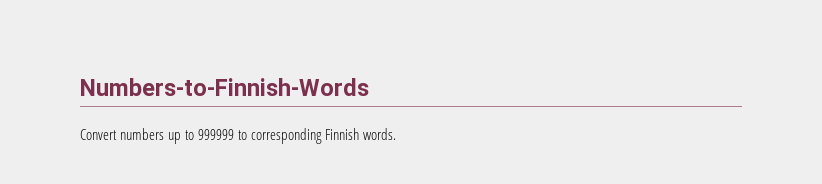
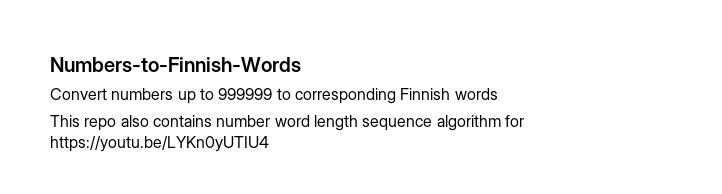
- Convert numbers up to 999999 to corresponding Finnish words.
+ Convert numbers up to 999999 to corresponding Finnish words
+ This repo also contains number word length sequence algorithm for https://youtu.be/LYKn0yUTIU4

